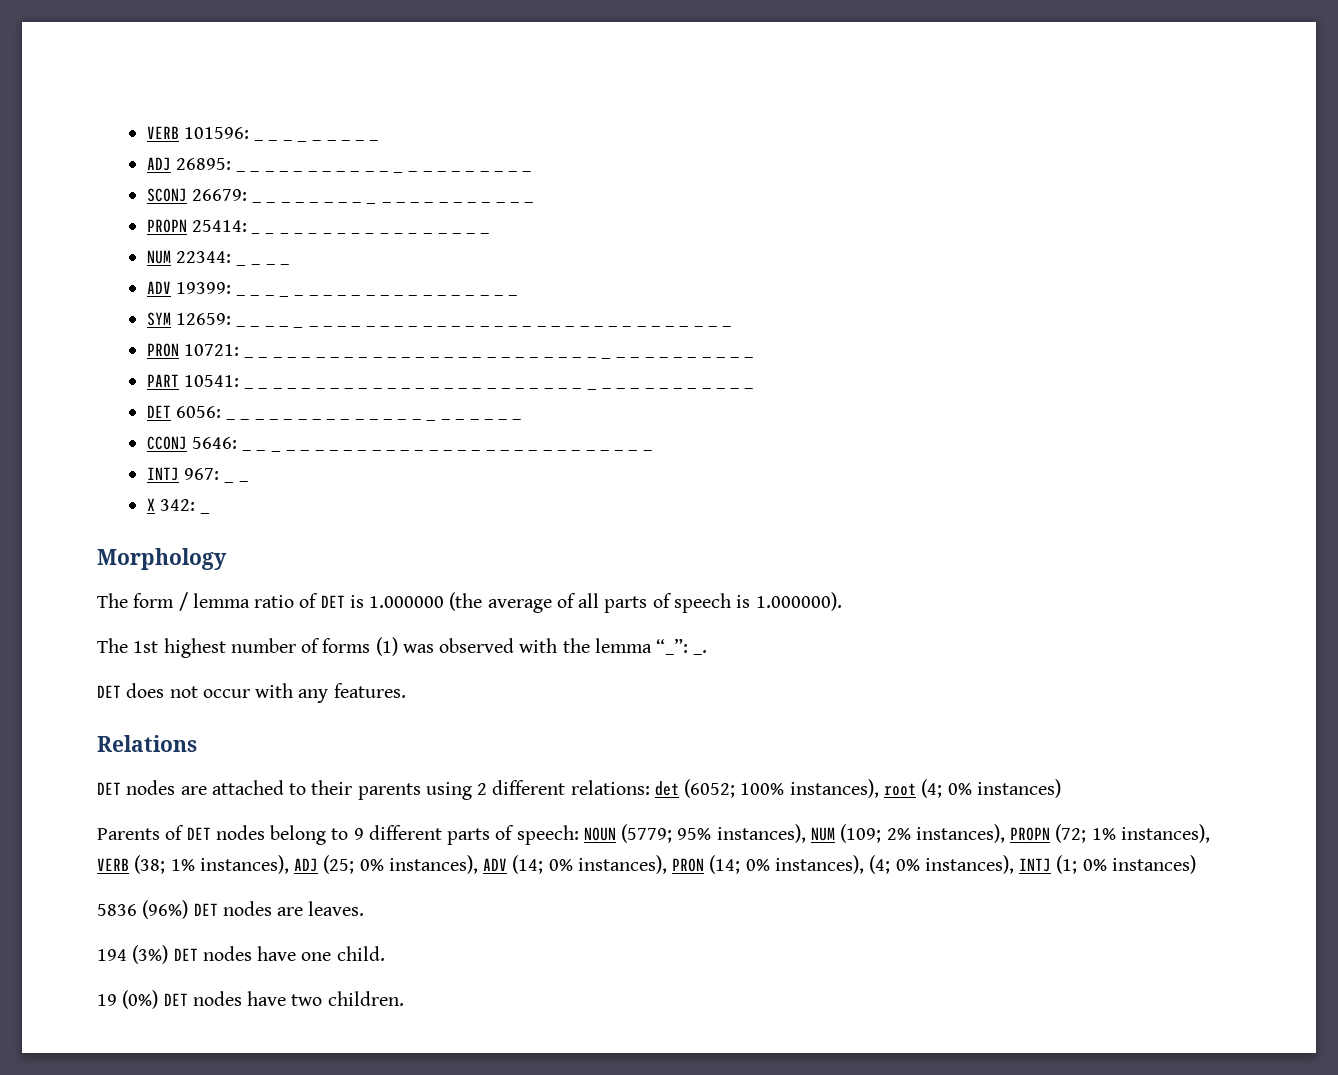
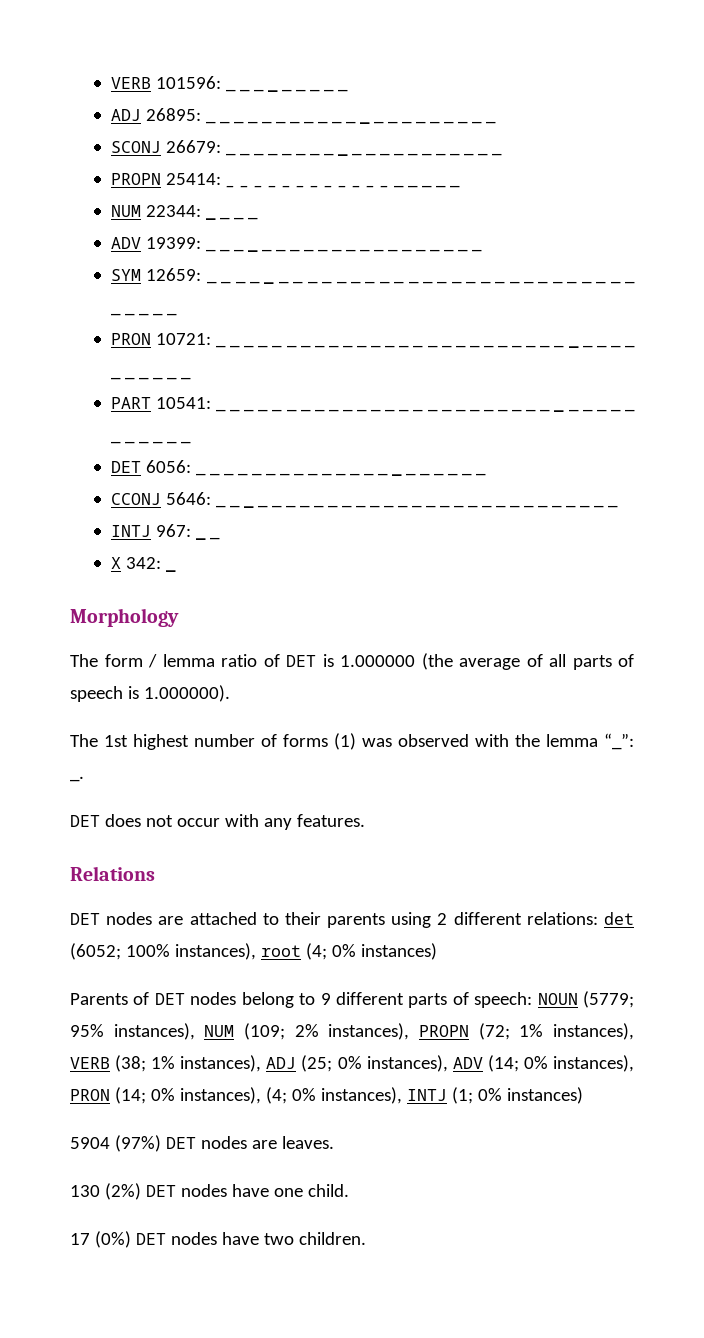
- 5836 (96%) DET nodes are leaves.
+ 5904 (97%) DET nodes are leaves.
- 194 (3%) DET nodes have one child.
+ 130 (2%) DET nodes have one child.
- 19 (0%) DET nodes have two children.
+ 17 (0%) DET nodes have two children.

